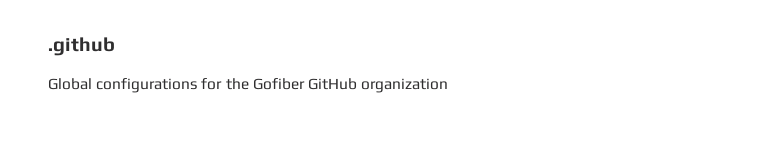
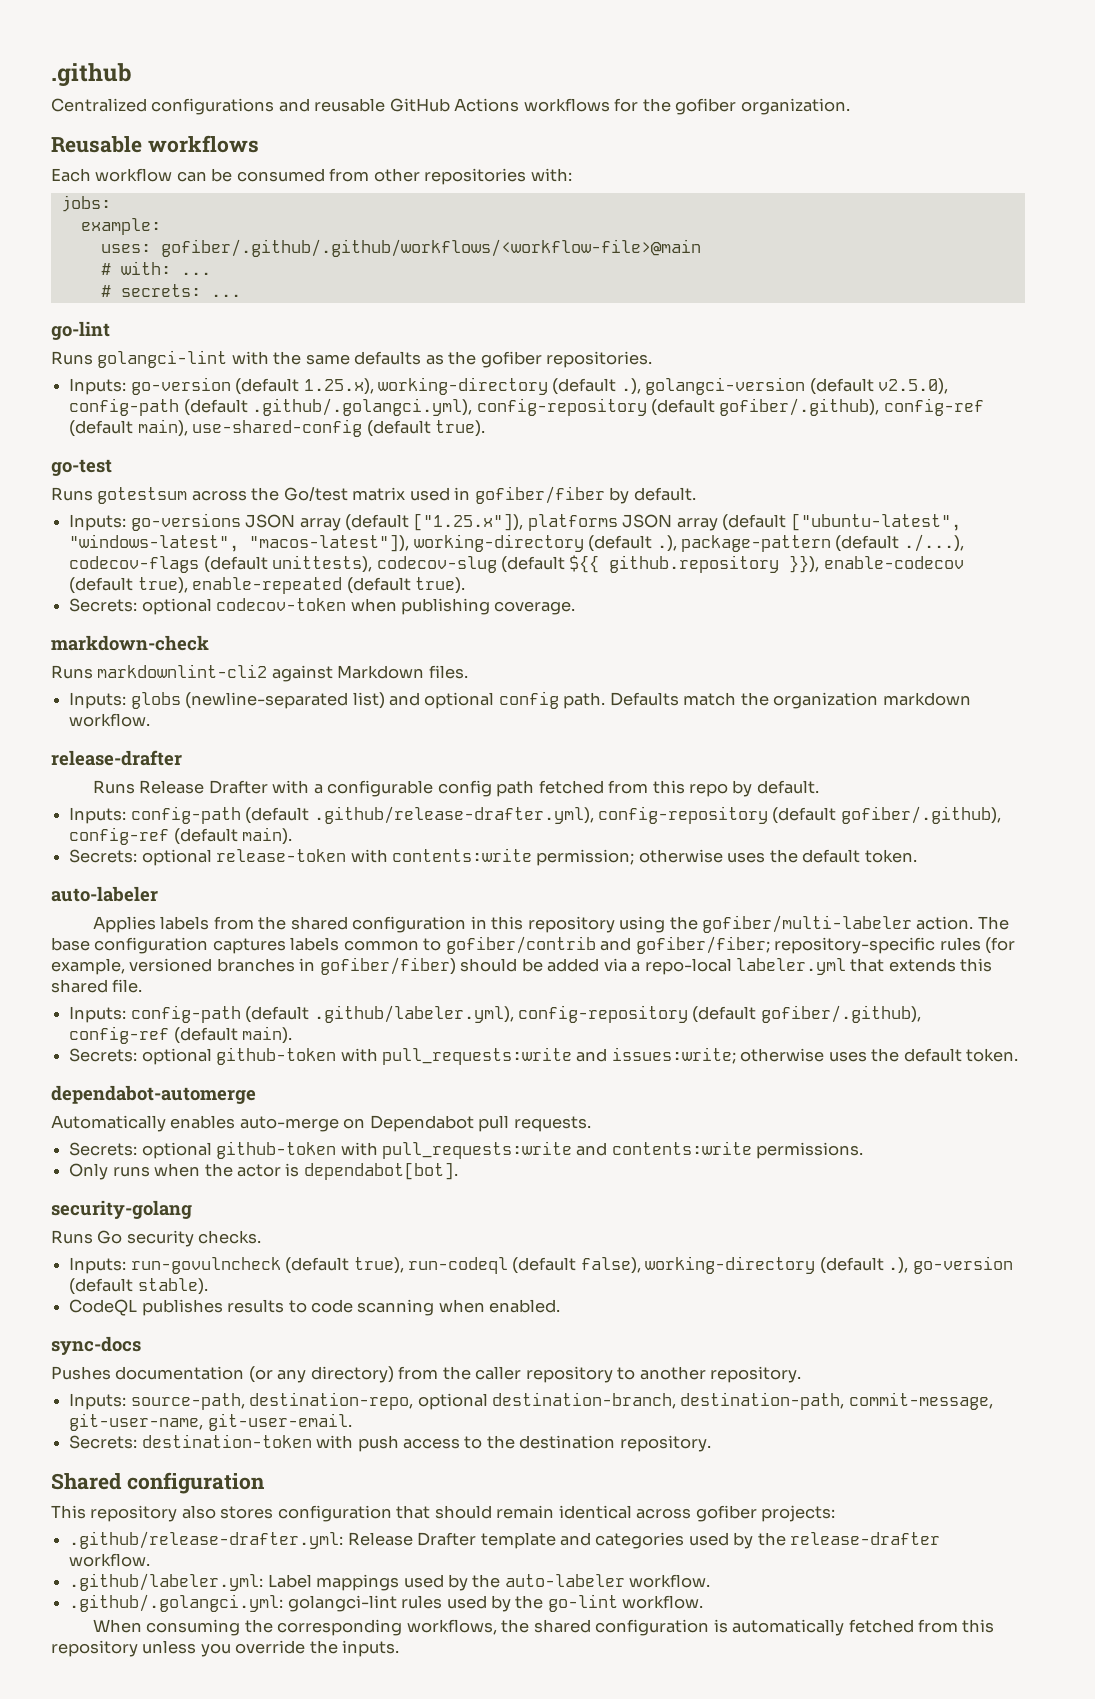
- Global configurations for the Gofiber GitHub organization
+ Centralized configurations and reusable GitHub Actions workflows for the gofiber organization.
+ Reusable workflows
+ Each workflow can be consumed from other repositories with:
+ jobs:
+ example:
+ uses: gofiber/.github/.github/workflows/<workflow-file>@main
+ # with: ...
+ # secrets: ...
+ go-lint
+ Runs golangci-lint with the same defaults as the gofiber repositories.
+ Inputs: go-version (default 1.25.x), working-directory (default .), golangci-version (default v2.5.0), config-path (default .github/.golangci.yml), config-repository (default gofiber/.github), config-ref (default main), use-shared-config (default true).
+ go-test
+ Runs gotestsum across the Go/test matrix used in gofiber/fiber by default.
+ Inputs: go-versions JSON array (default ["1.25.x"]), platforms JSON array (default ["ubuntu-latest", "windows-latest", "macos-latest"]), working-directory (default .), package-pattern (default ./...), codecov-flags (default unittests), codecov-slug (default ${{ github.repository }}), enable-codecov (default true), enable-repeated (default true).
+ Secrets: optional codecov-token when publishing coverage.
+ markdown-check
+ Runs markdownlint-cli2 against Markdown files.
+ Inputs: globs (newline-separated list) and optional config path. Defaults match the organization markdown workflow.
+ release-drafter
+ Runs Release Drafter with a configurable config path fetched from this repo by default.
+ Inputs: config-path (default .github/release-drafter.yml), config-repository (default gofiber/.github), config-ref (default main).
+ Secrets: optional release-token with contents:write permission; otherwise uses the default token.
+ auto-labeler
+ Applies labels from the shared configuration in this repository using the gofiber/multi-labeler action. The base configuration captures labels common to gofiber/contrib and gofiber/fiber; repository-specific rules (for example, versioned branches in gofiber/fiber) should be added via a repo-local labeler.yml that extends this shared file.
+ Inputs: config-path (default .github/labeler.yml), config-repository (default gofiber/.github), config-ref (default main).
+ Secrets: optional github-token with pull_requests:write and issues:write; otherwise uses the default token.
+ dependabot-automerge
+ Automatically enables auto-merge on Dependabot pull requests.
+ Secrets: optional github-token with pull_requests:write and contents:write permissions.
+ Only runs when the actor is dependabot[bot].
+ security-golang
+ Runs Go security checks.
+ Inputs: run-govulncheck (default true), run-codeql (default false), working-directory (default .), go-version (default stable).
+ CodeQL publishes results to code scanning when enabled.
+ sync-docs
+ Pushes documentation (or any directory) from the caller repository to another repository.
+ Inputs: source-path, destination-repo, optional destination-branch, destination-path, commit-message, git-user-name, git-user-email.
+ Secrets: destination-token with push access to the destination repository.
+ Shared configuration
+ This repository also stores configuration that should remain identical across gofiber projects:
+ .github/release-drafter.yml: Release Drafter template and categories used by the release-drafter workflow.
+ .github/labeler.yml: Label mappings used by the auto-labeler workflow.
+ .github/.golangci.yml: golangci-lint rules used by the go-lint workflow.
+ When consuming the corresponding workflows, the shared configuration is automatically fetched from this repository unless you override the inputs.

